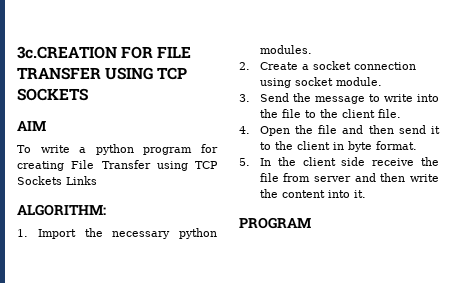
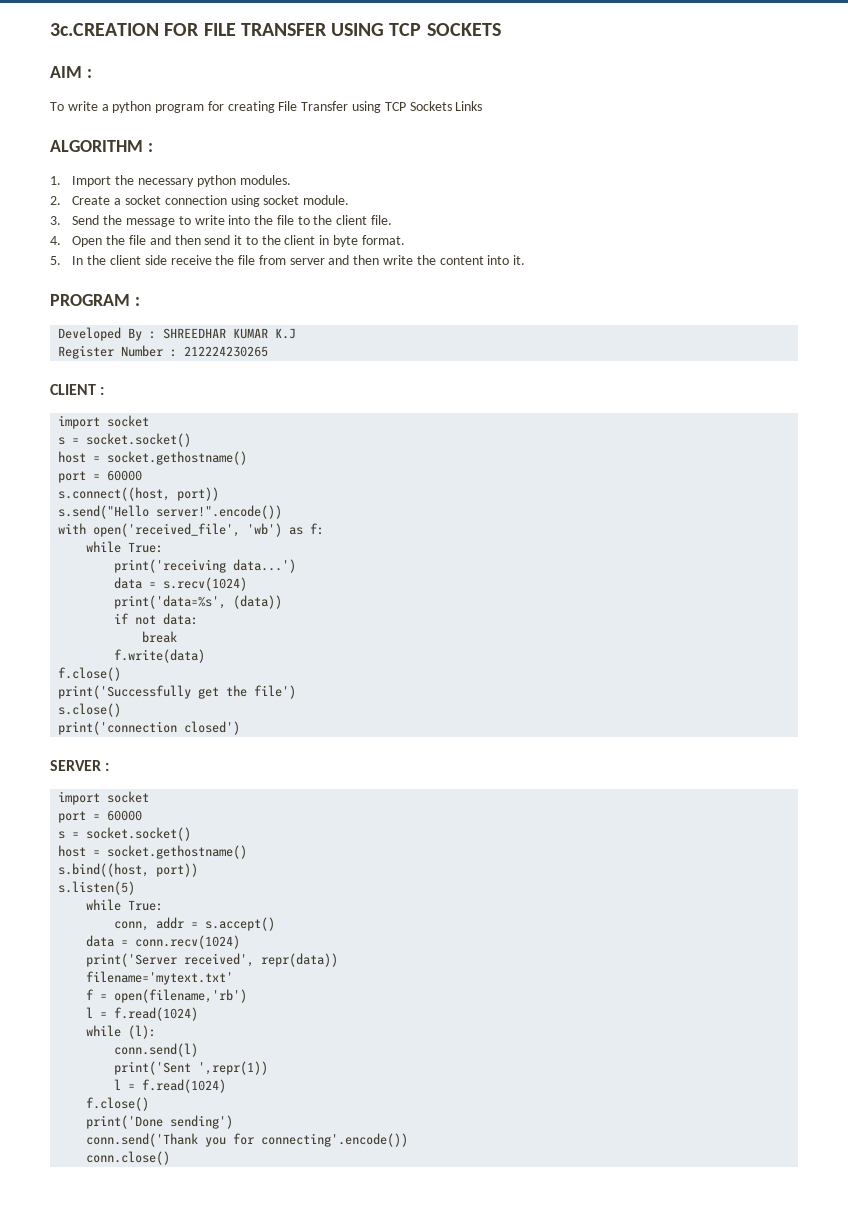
- AIM
+ AIM :
- ALGORITHM:
+ ALGORITHM :
- PROGRAM
+ PROGRAM :
+ Developed By : SHREEDHAR KUMAR K.J
+ Register Number : 212224230265
+ CLIENT :
+ import socket
+ s = socket.socket()
+ host = socket.gethostname()
+ port = 60000
+ s.connect((host, port))
+ s.send("Hello server!".encode())
+ with open('received_file', 'wb') as f:
+ while True:
+ print('receiving data...')
+ data = s.recv(1024)
+ print('data=%s', (data))
+ if not data:
+ break
+ f.write(data)
+ f.close()
+ print('Successfully get the file')
+ s.close()
+ print('connection closed')
+ SERVER :
+ import socket
+ port = 60000
+ s = socket.socket()
+ host = socket.gethostname()
+ s.bind((host, port))
+ s.listen(5)
+ while True:
+ conn, addr = s.accept()
+ data = conn.recv(1024)
+ print('Server received', repr(data))
+ filename='mytext.txt'
+ f = open(filename,'rb')
+ l = f.read(1024)
+ while (l):
+ conn.send(l)
+ print('Sent ',repr(1))
+ l = f.read(1024)
+ f.close()
+ print('Done sending')
+ conn.send('Thank you for connecting'.encode())
+ conn.close()

